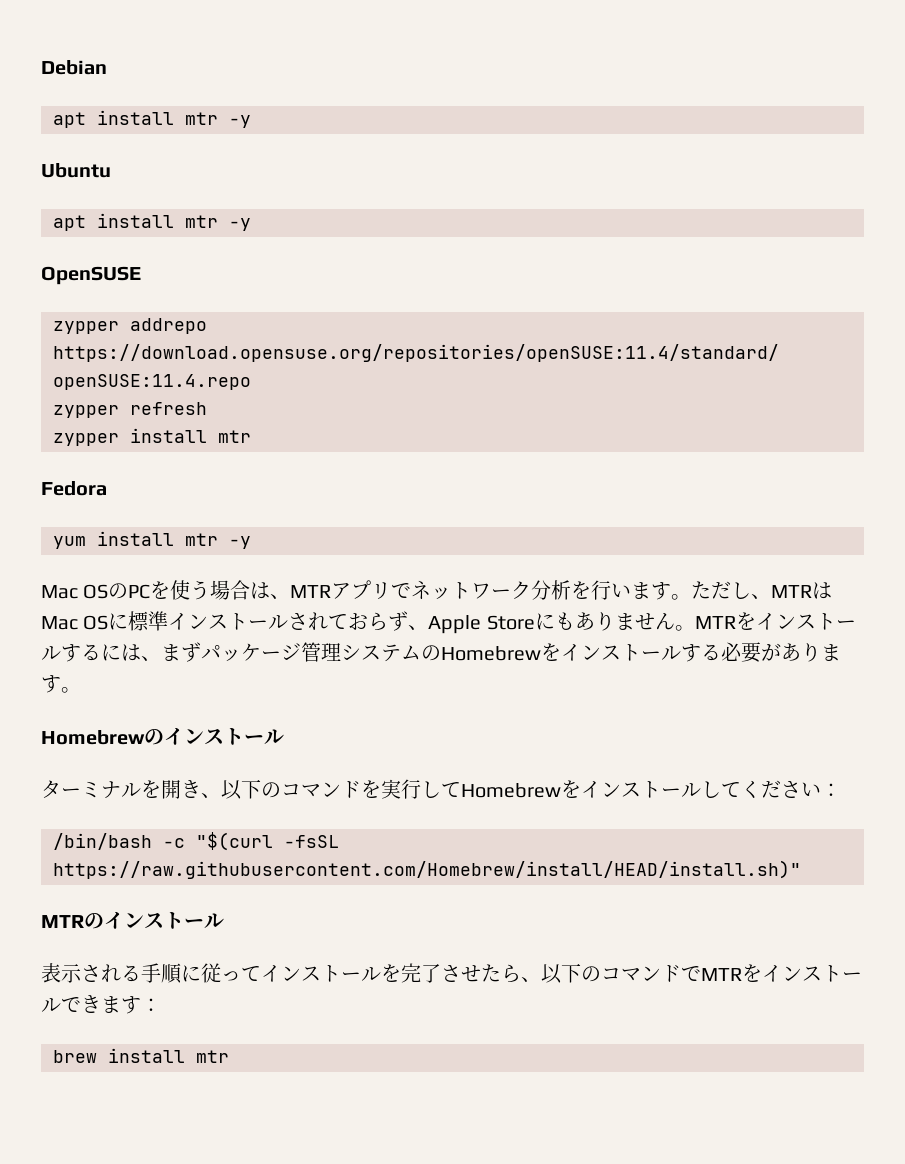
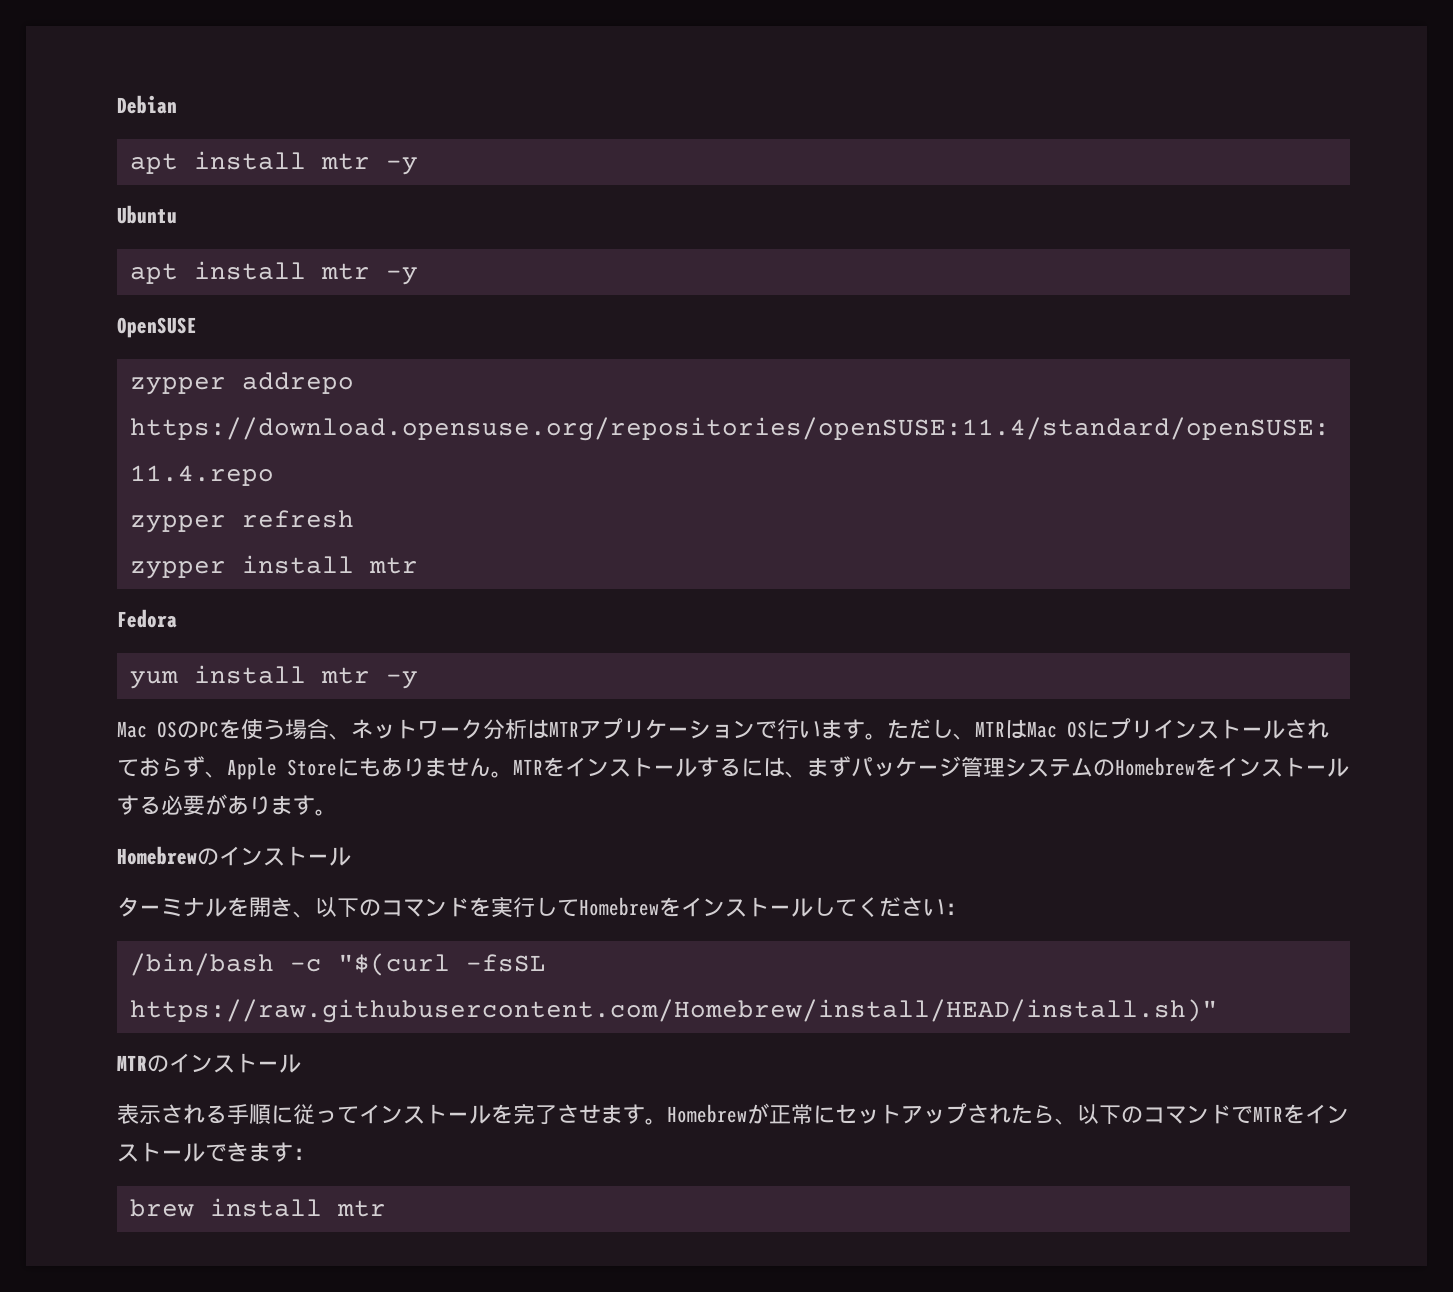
- Mac OSのPCを使う場合は、MTRアプリでネットワーク分析を行います。
+ Mac OSのPCを使う場合、ネットワーク分析はMTRアプリケーションで行います。
- ただし、MTRはMac OSに標準インストールされておらず、Apple Storeにもありません。
+ ただし、MTRはMac OSにプリインストールされておらず、Apple Storeにもありません。
- 表示される手順に従ってインストールを完了させたら、以下のコマンドでMTRをインストールできます：
+ 表示される手順に従ってインストールを完了させます。Homebrewが正常にセットアップされたら、以下のコマンドでMTRをインストールできます：

